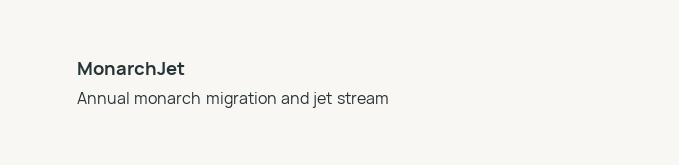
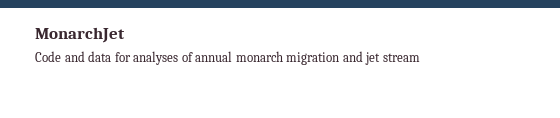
- Annual monarch migration and jet stream
+ Code and data for analyses of annual monarch migration and jet stream

